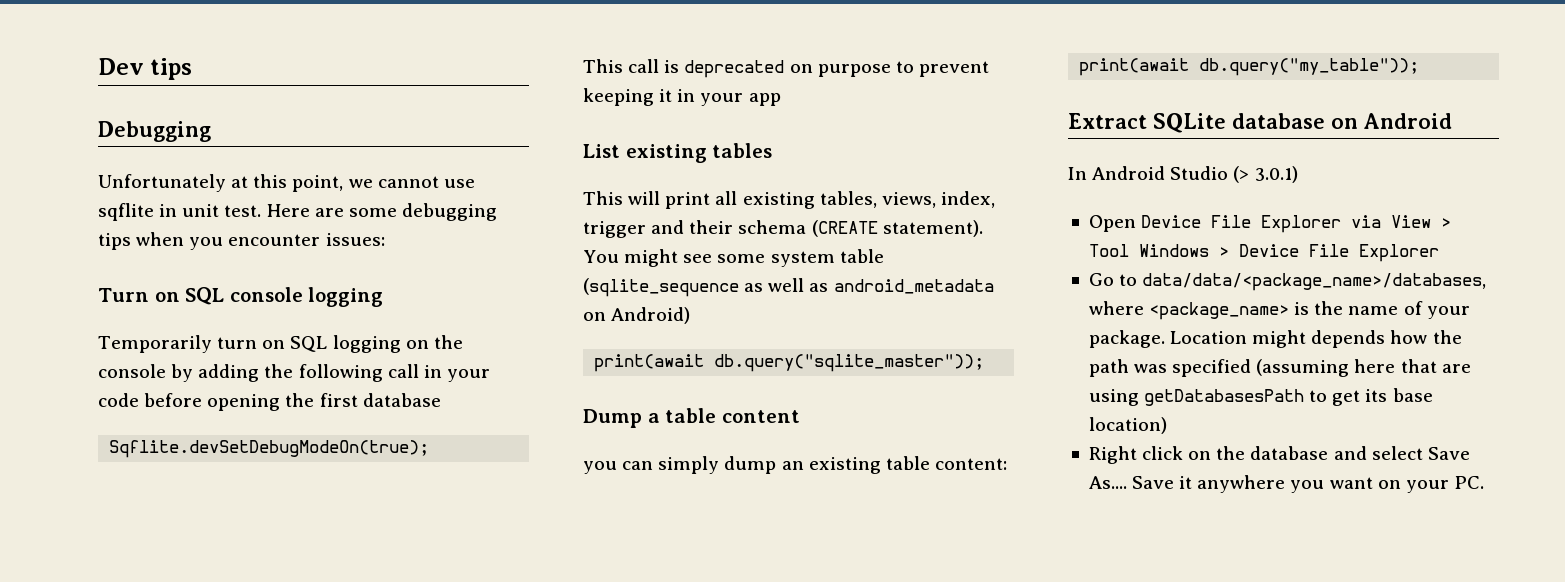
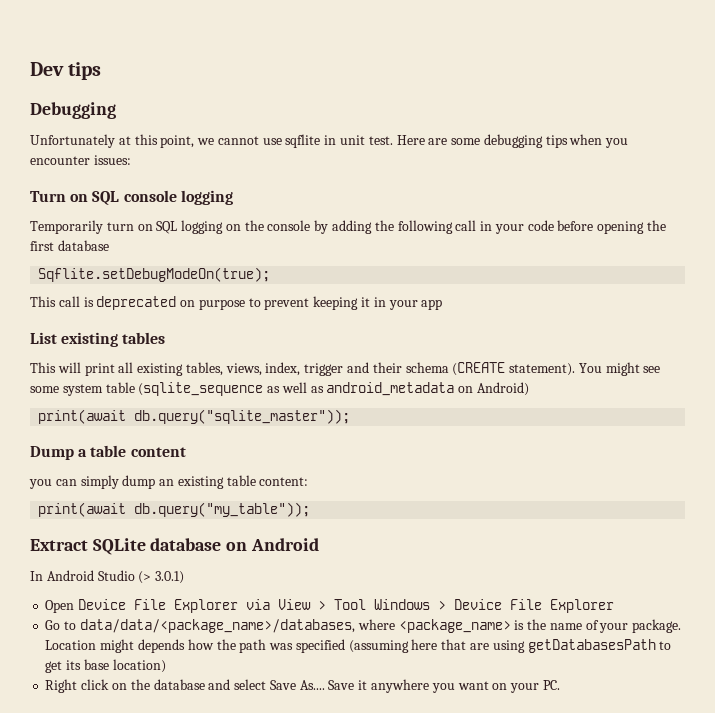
- Sqflite.devSetDebugModeOn(true);
+ Sqflite.setDebugModeOn(true);

